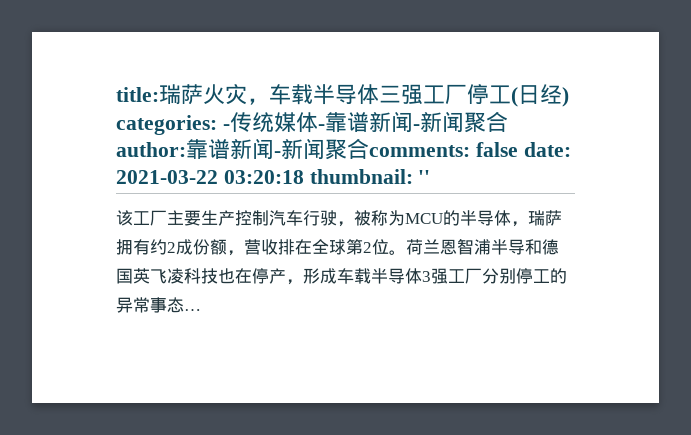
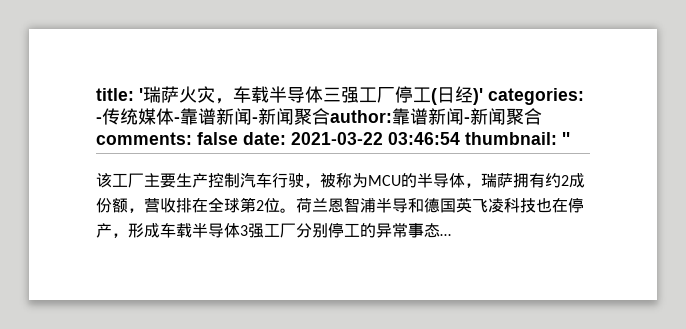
- title:瑞萨火灾，车载半导体三强工厂停工(日经) categories: -传统媒体-靠谱新闻-新闻聚合author:靠谱新闻-新闻聚合comments: false date: 2021-03-22 03:20:18 thumbnail: ''
+ title: '瑞萨火灾，车载半导体三强工厂停工(日经)' categories: -传统媒体-靠谱新闻-新闻聚合author:靠谱新闻-新闻聚合comments: false date: 2021-03-22 03:46:54 thumbnail: ''

